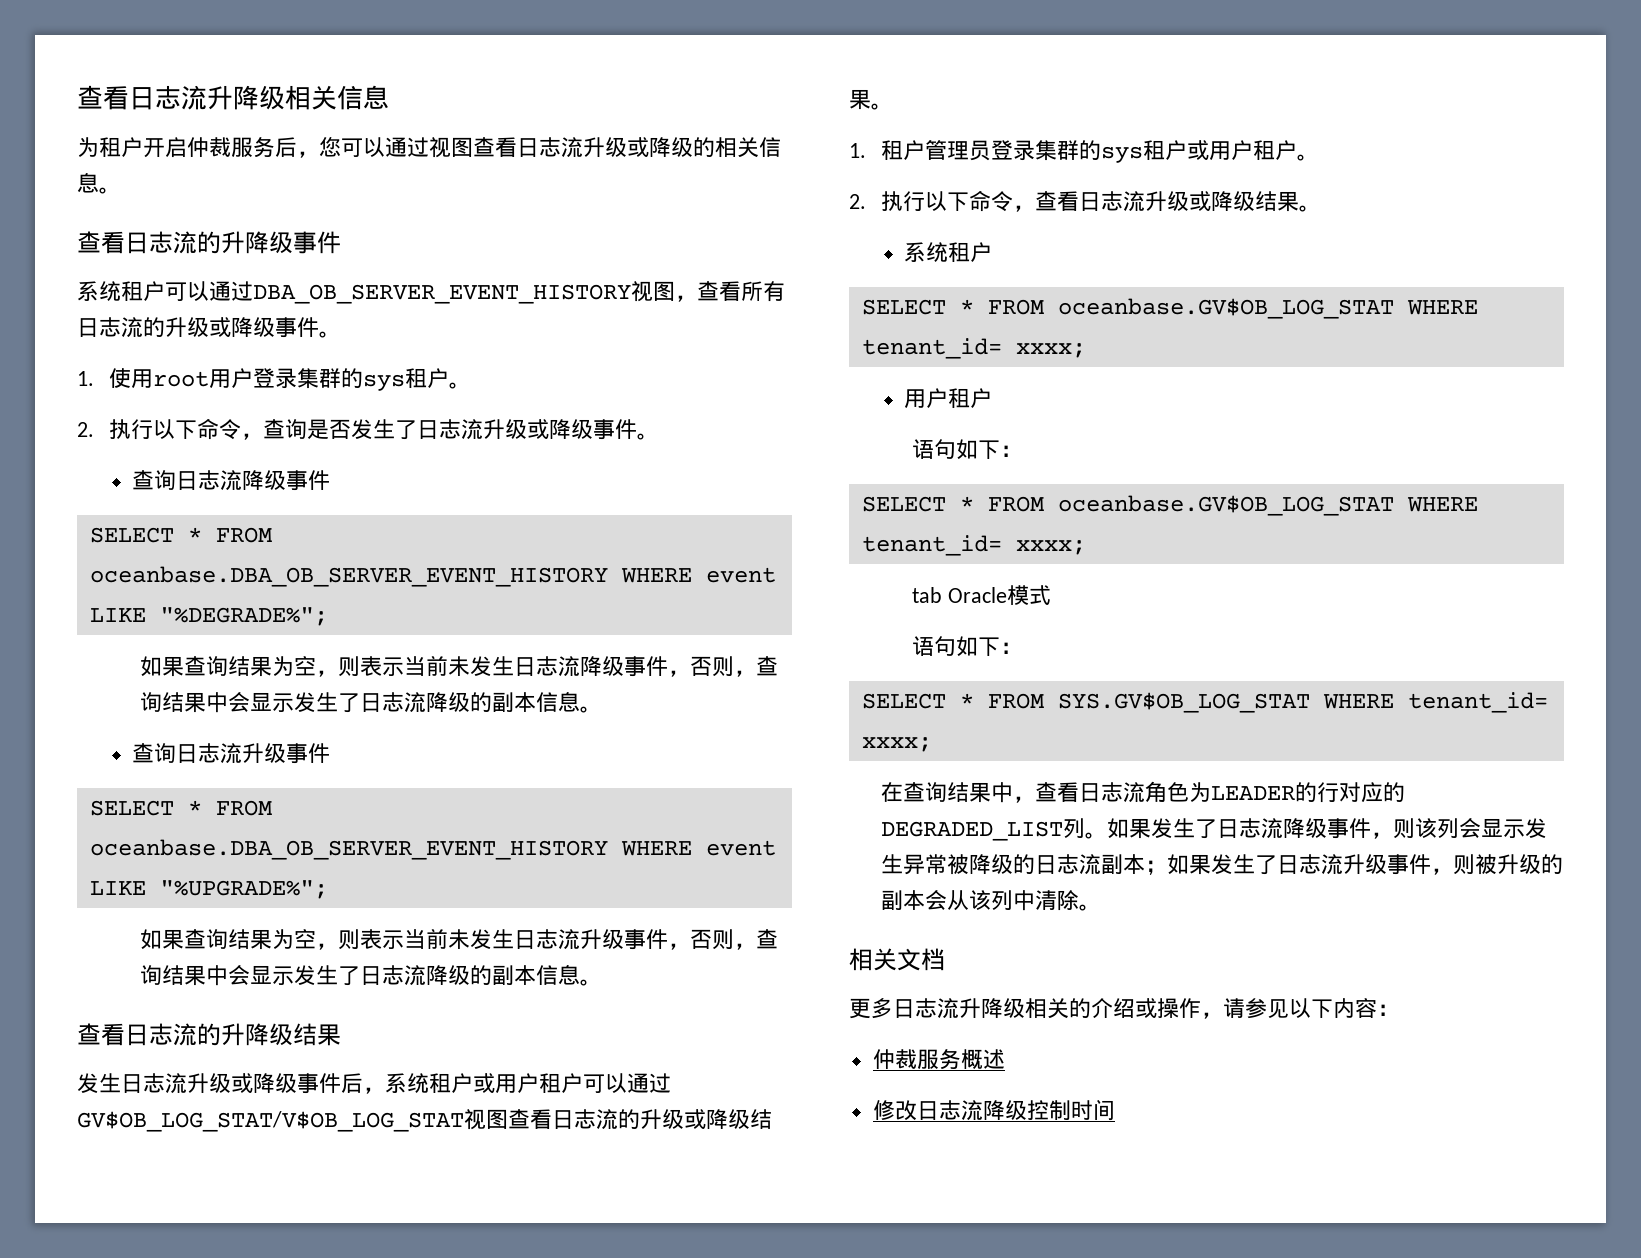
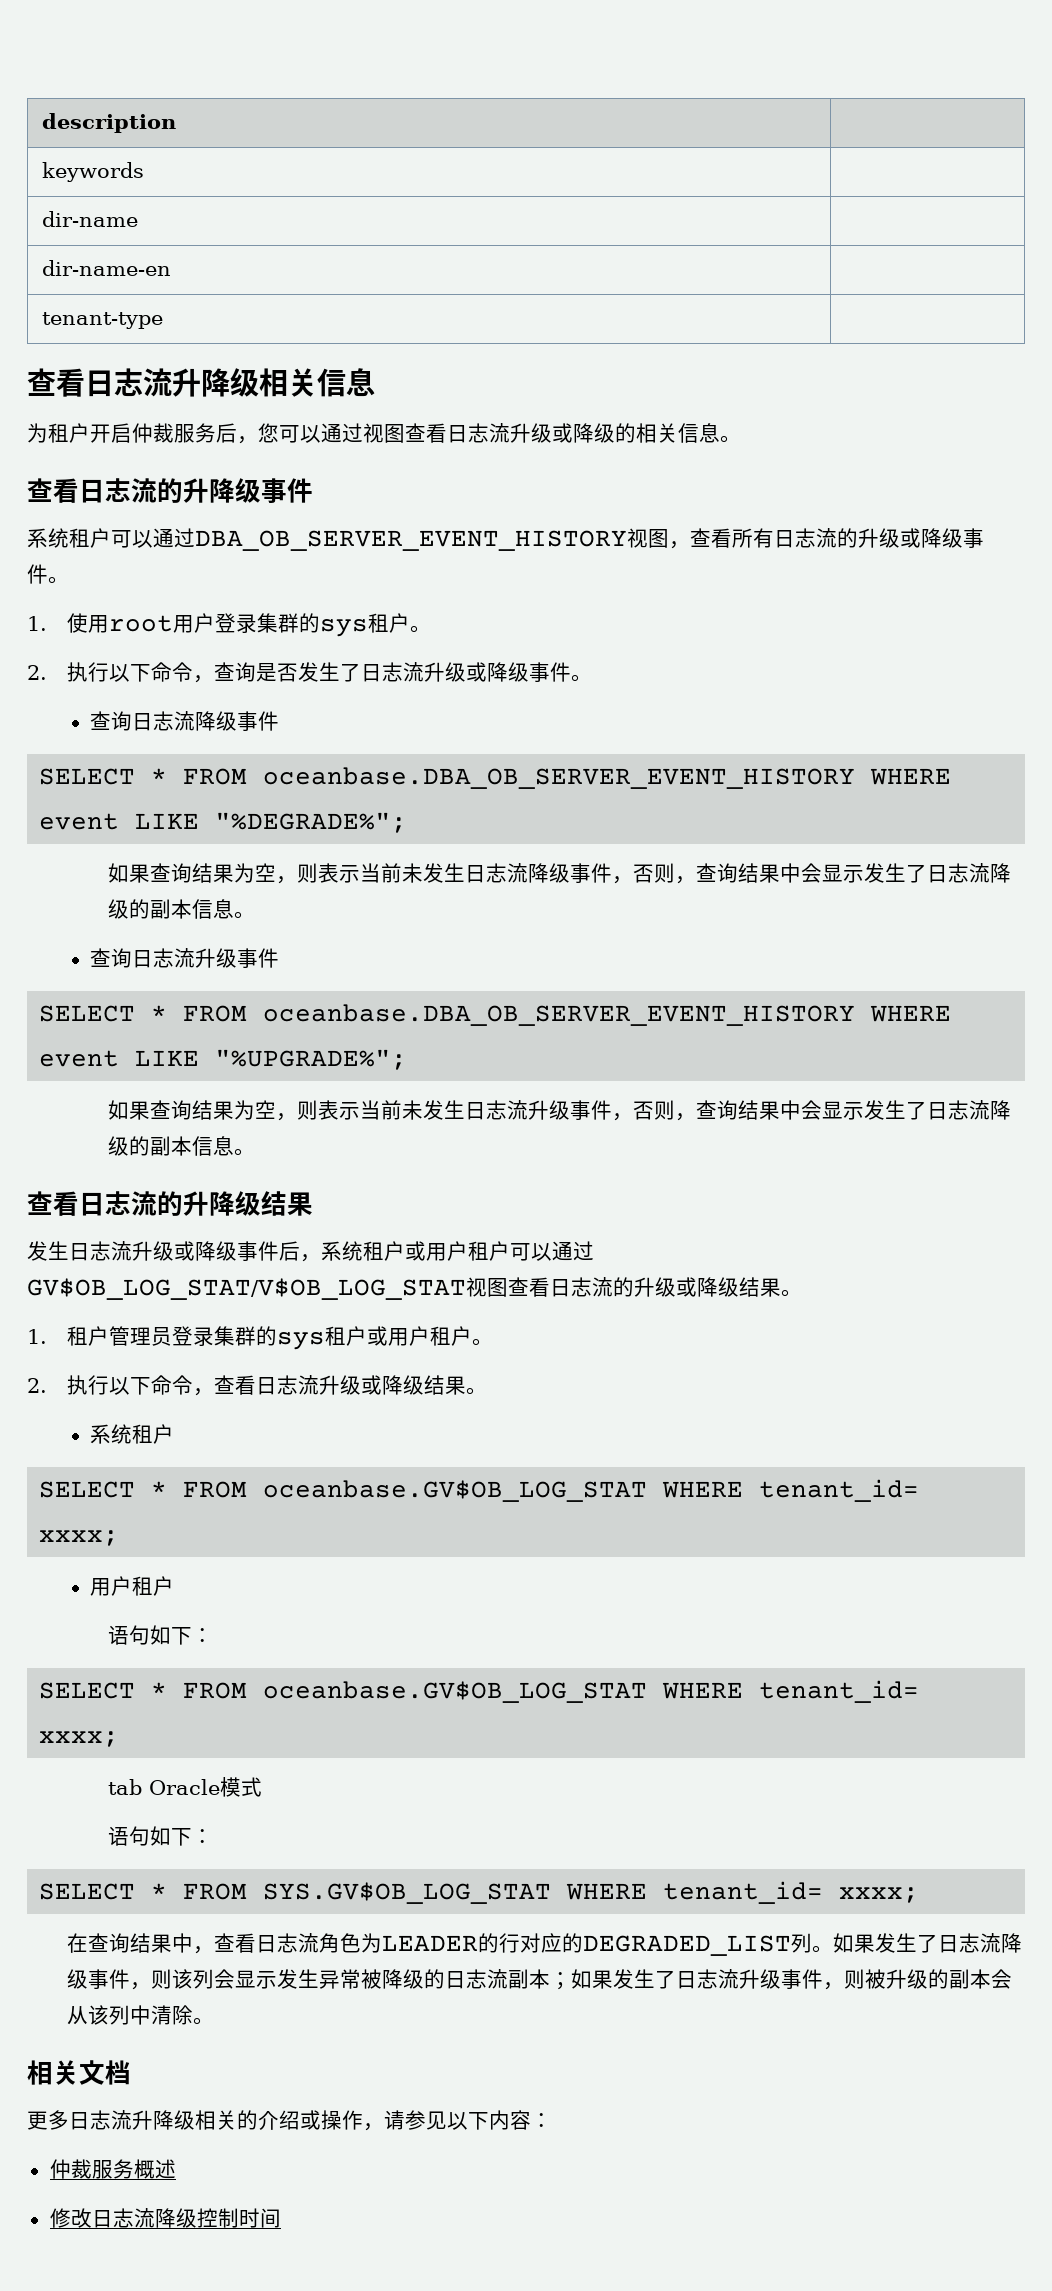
+ description |
+ keywords |
+ dir-name |
+ dir-name-en |
+ tenant-type |

